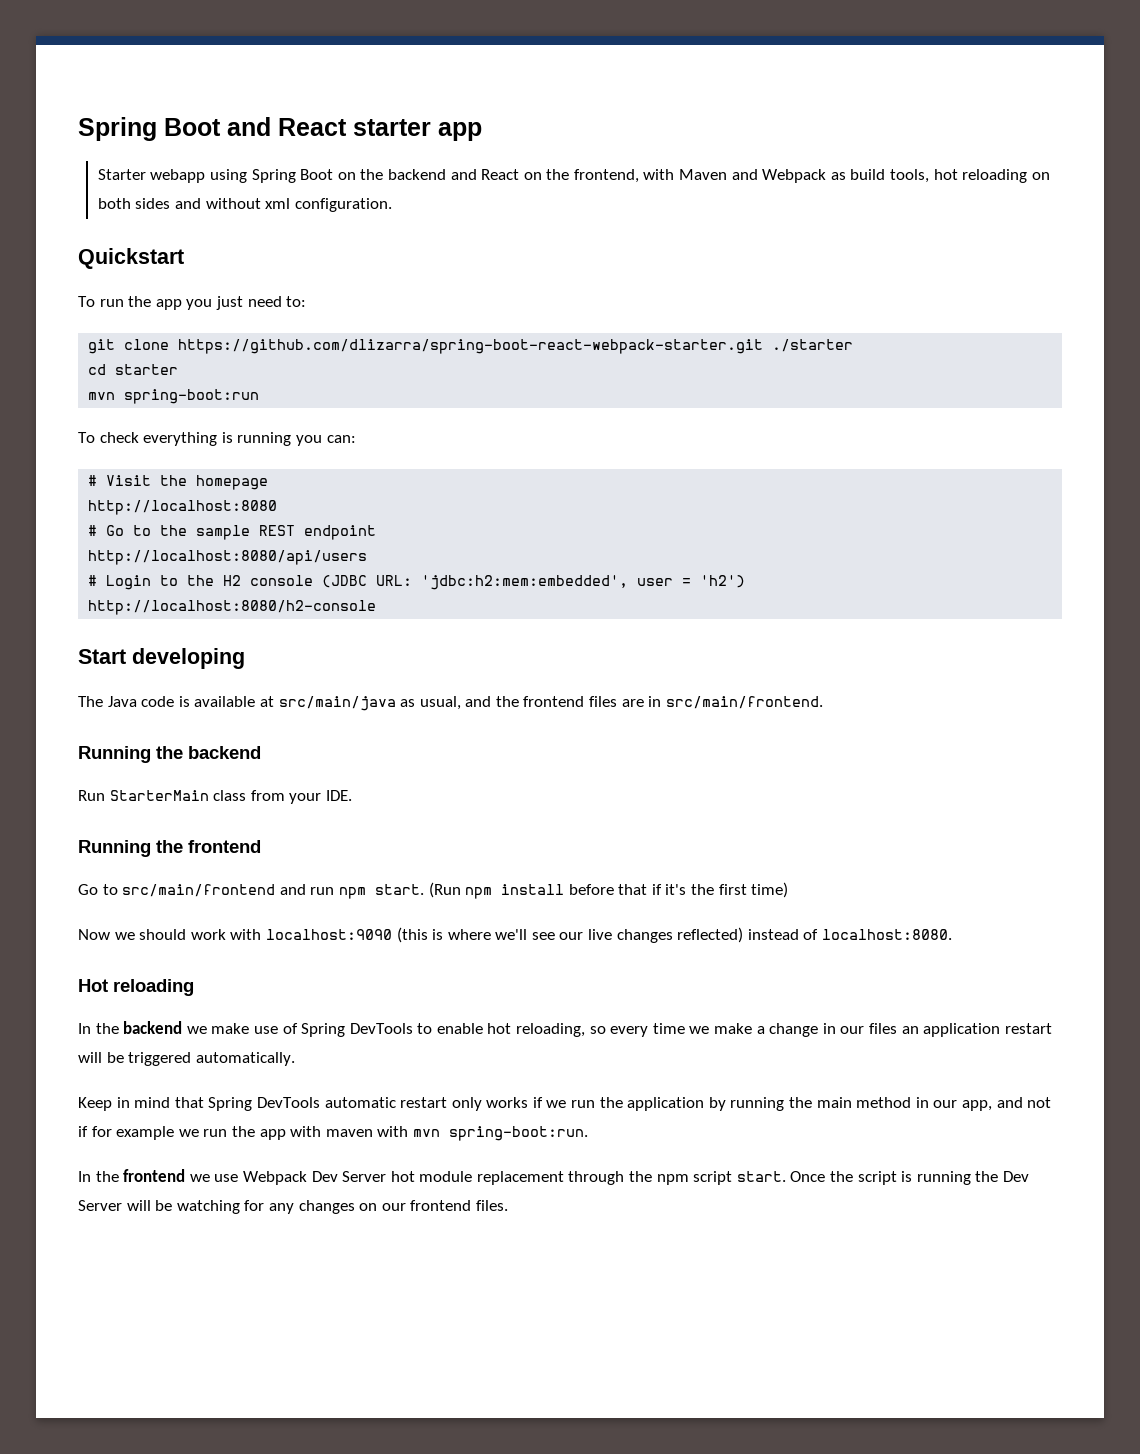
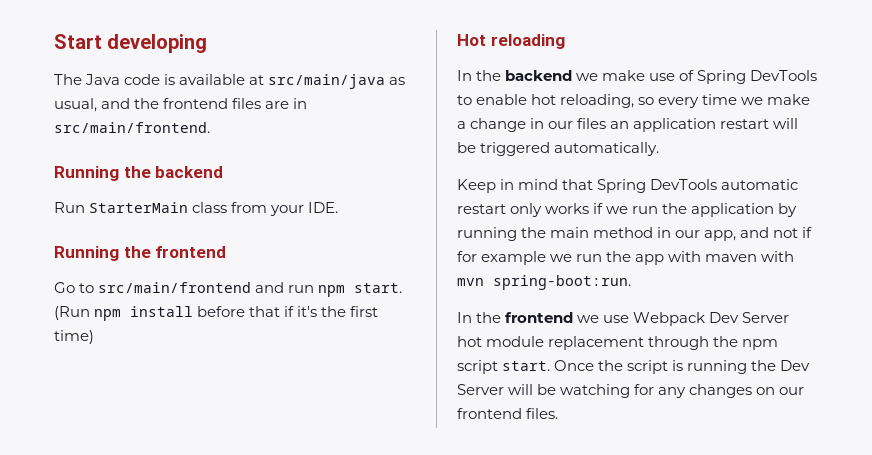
- Spring Boot and React starter app
- Starter webapp using Spring Boot on the backend and React on the frontend, with Maven and Webpack as build tools, hot reloading on both sides and without xml configuration.
- Quickstart
- To run the app you just need to:
- git clone https://github.com/dlizarra/spring-boot-react-webpack-starter.git ./starter
- cd starter
- mvn spring-boot:run
- To check everything is running you can:
- # Visit the homepage
- http://localhost:8080
- # Go to the sample REST endpoint
- http://localhost:8080/api/users
- # Login to the H2 console (JDBC URL: 'jdbc:h2:mem:embedded', user = 'h2')
- http://localhost:8080/h2-console
- Now we should work with localhost:9090 (this is where we'll see our live changes reflected) instead of localhost:8080.

